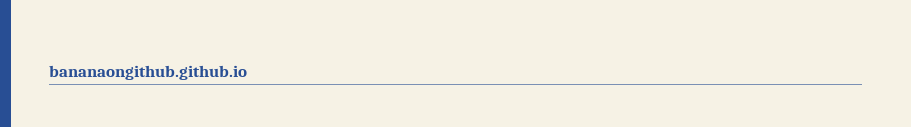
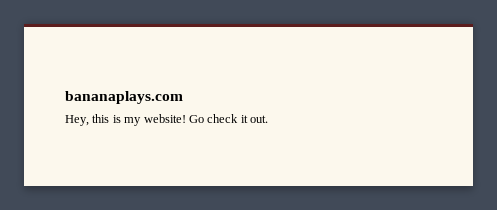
- bananaongithub.github.io
+ bananaplays.com
+ Hey, this is my website! Go check it out.

